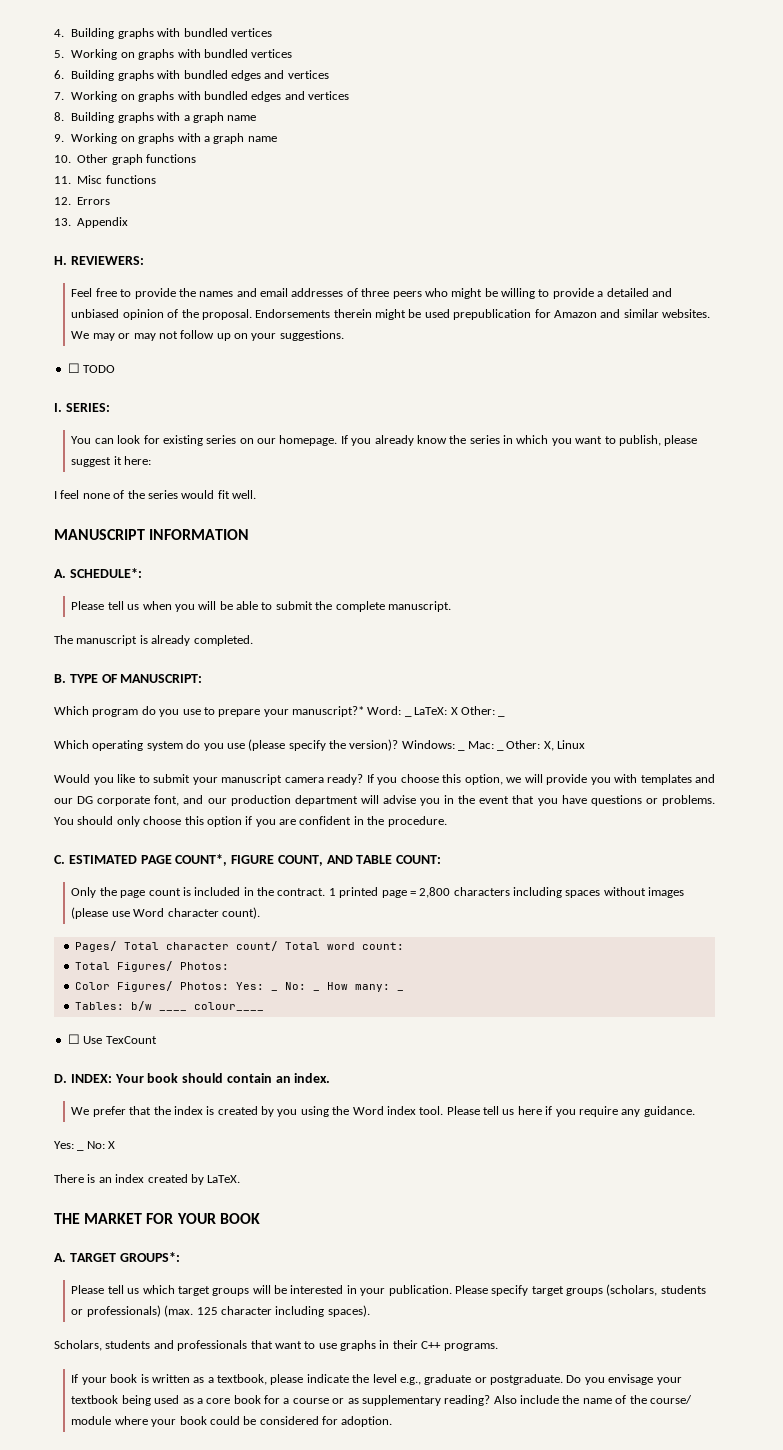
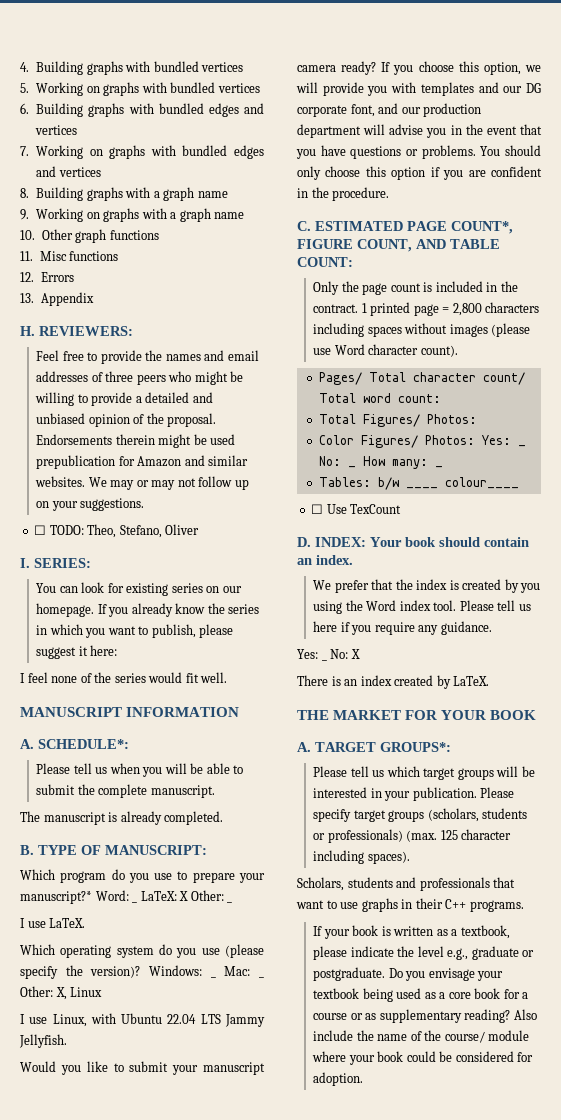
- ☐ TODO
+ ☐ TODO: Theo, Stefano, Oliver
+ I use LaTeX.
+ I use Linux, with Ubuntu 22.04 LTS Jammy Jellyfish.

